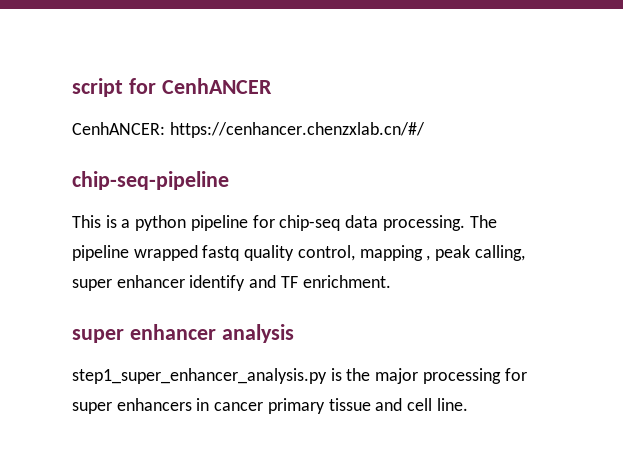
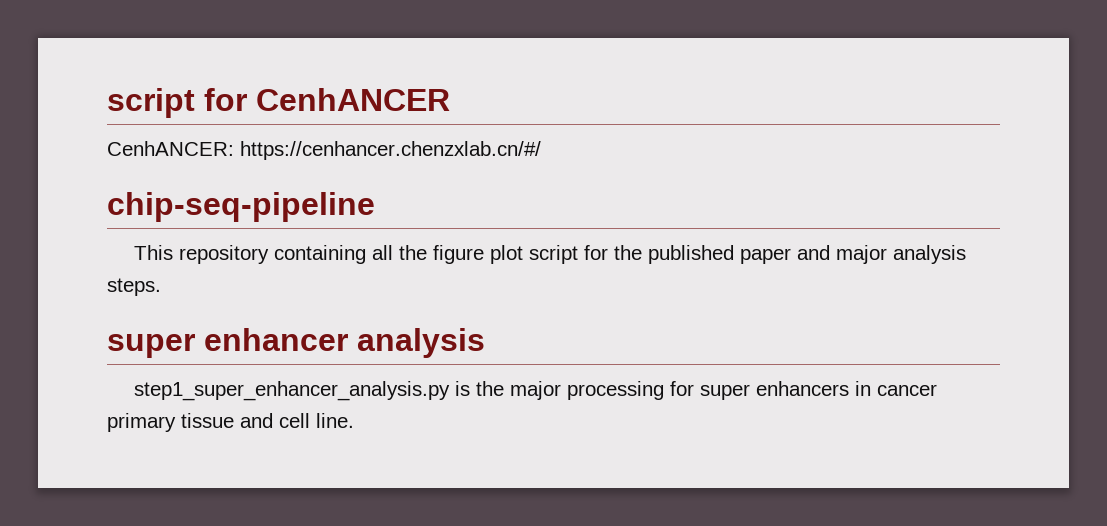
- This is a python pipeline for chip-seq data processing. The pipeline wrapped fastq quality control, mapping , peak calling, super enhancer identify and TF enrichment.
+ This repository containing all the figure plot script for the published paper and major analysis steps.

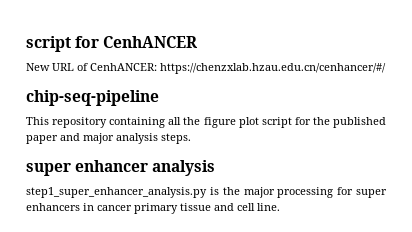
- CenhANCER: https://cenhancer.chenzxlab.cn/#/
+ New URL of CenhANCER: https://chenzxlab.hzau.edu.cn/cenhancer/#/

